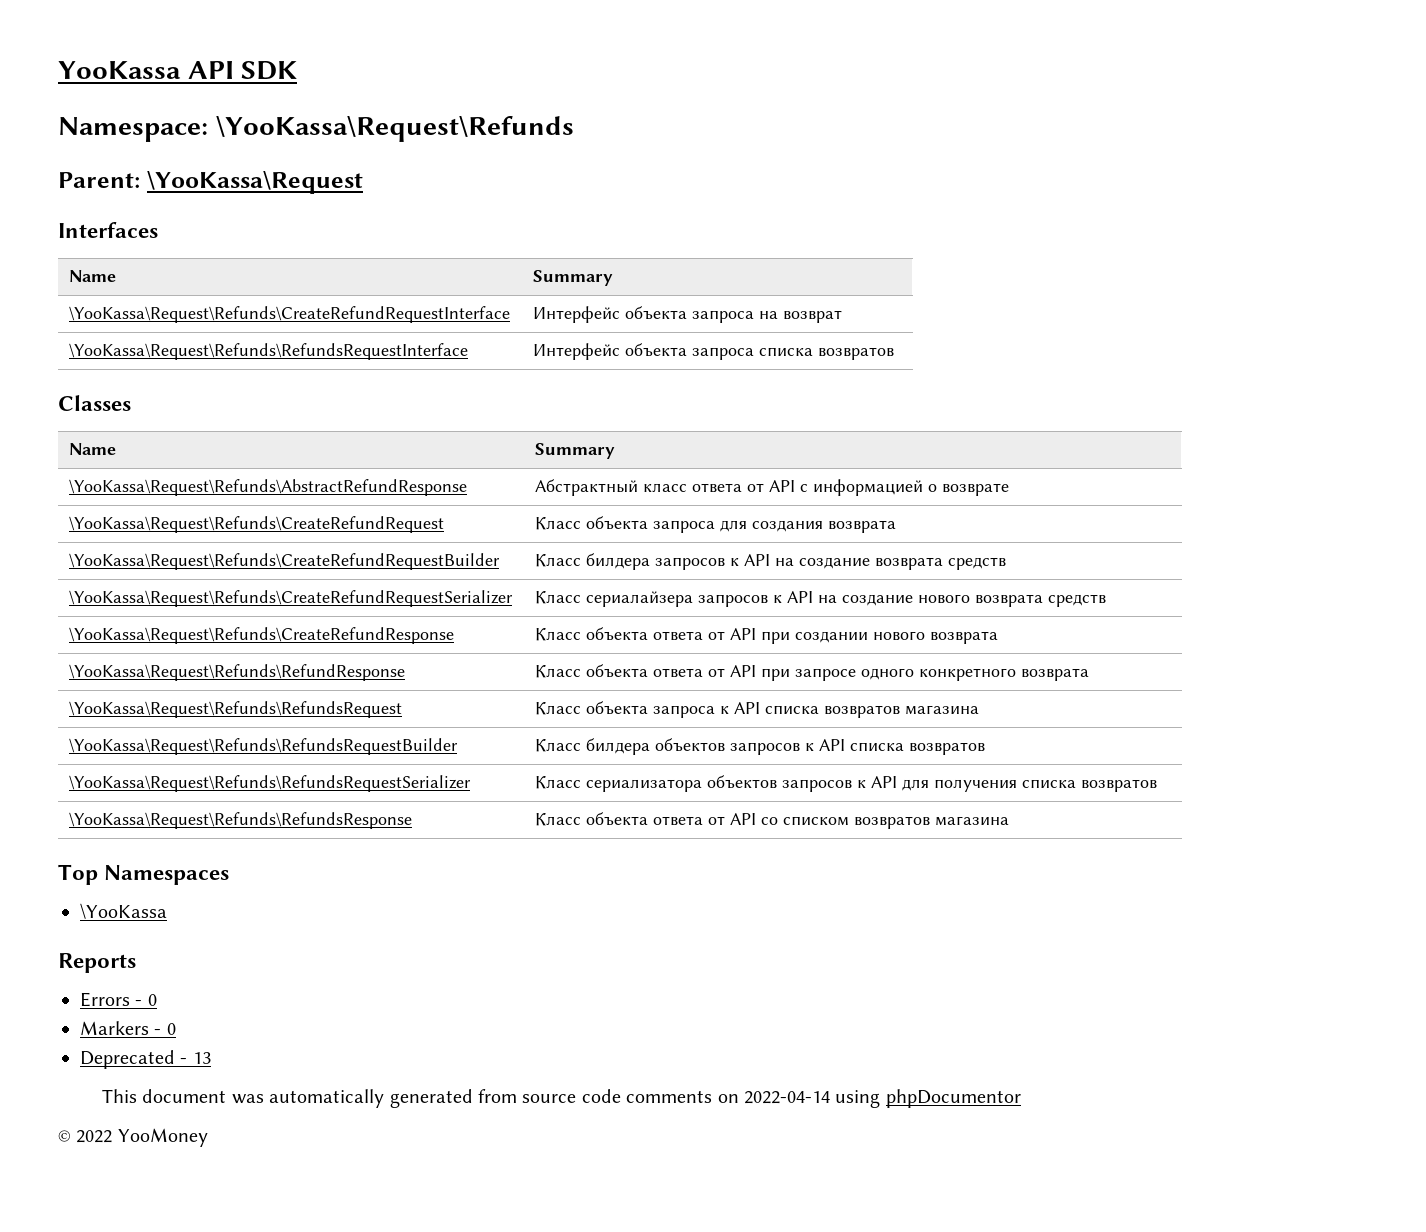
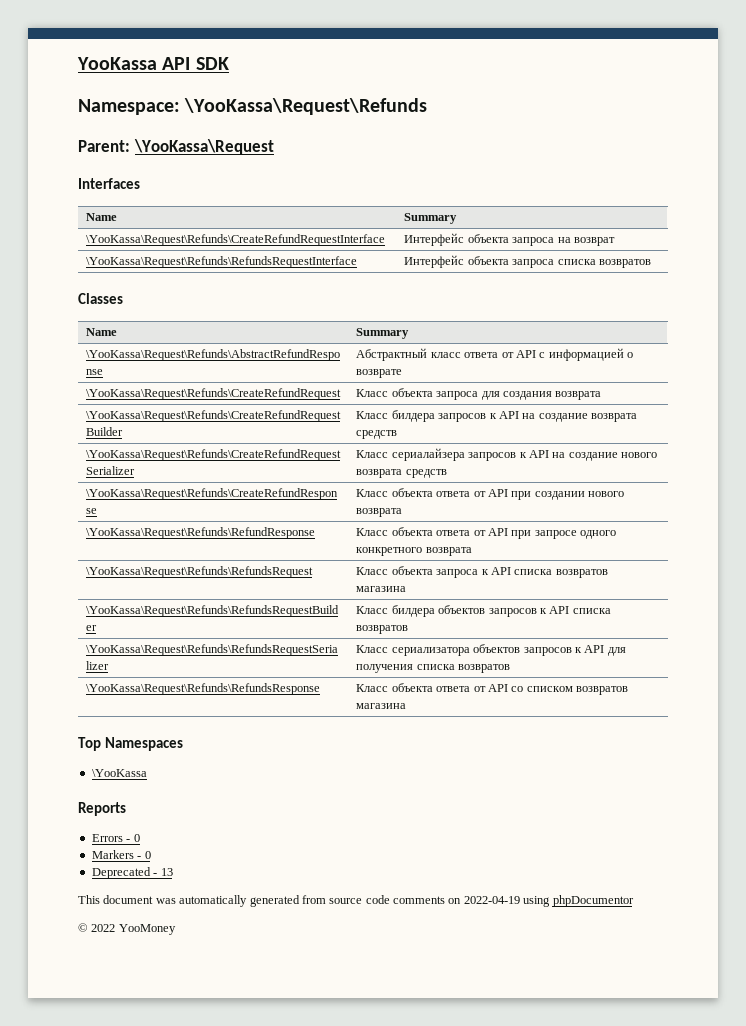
- This document was automatically generated from source code comments on 2022-04-14 using phpDocumentor
+ This document was automatically generated from source code comments on 2022-04-19 using phpDocumentor

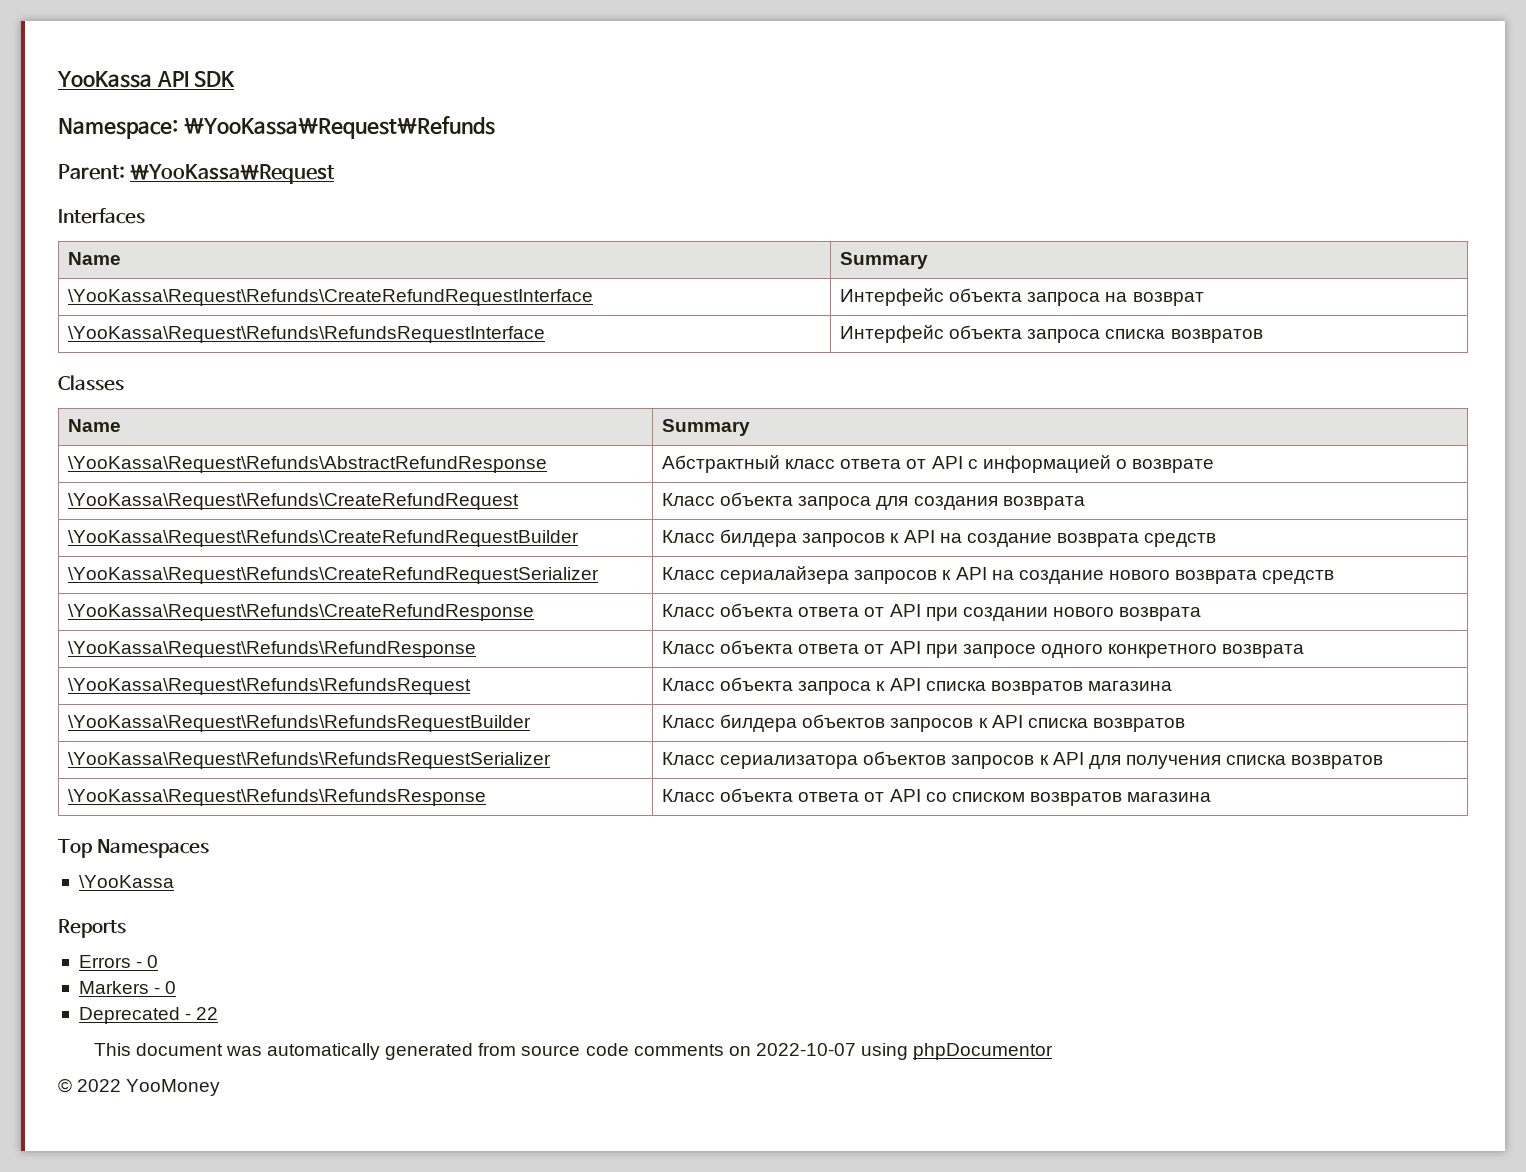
- Deprecated - 13
+ Deprecated - 22
- This document was automatically generated from source code comments on 2022-04-19 using phpDocumentor
+ This document was automatically generated from source code comments on 2022-10-07 using phpDocumentor

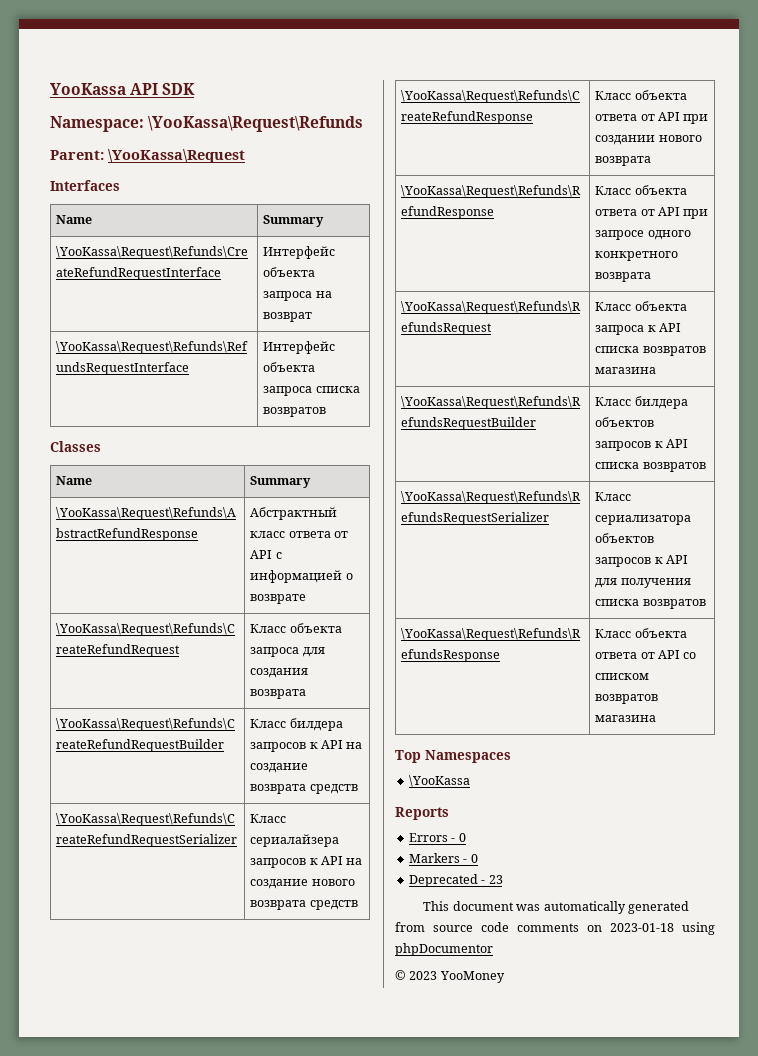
- Deprecated - 22
+ Deprecated - 23
- This document was automatically generated from source code comments on 2022-10-07 using phpDocumentor
+ This document was automatically generated from source code comments on 2023-01-18 using phpDocumentor
- © 2022 YooMoney
+ © 2023 YooMoney

